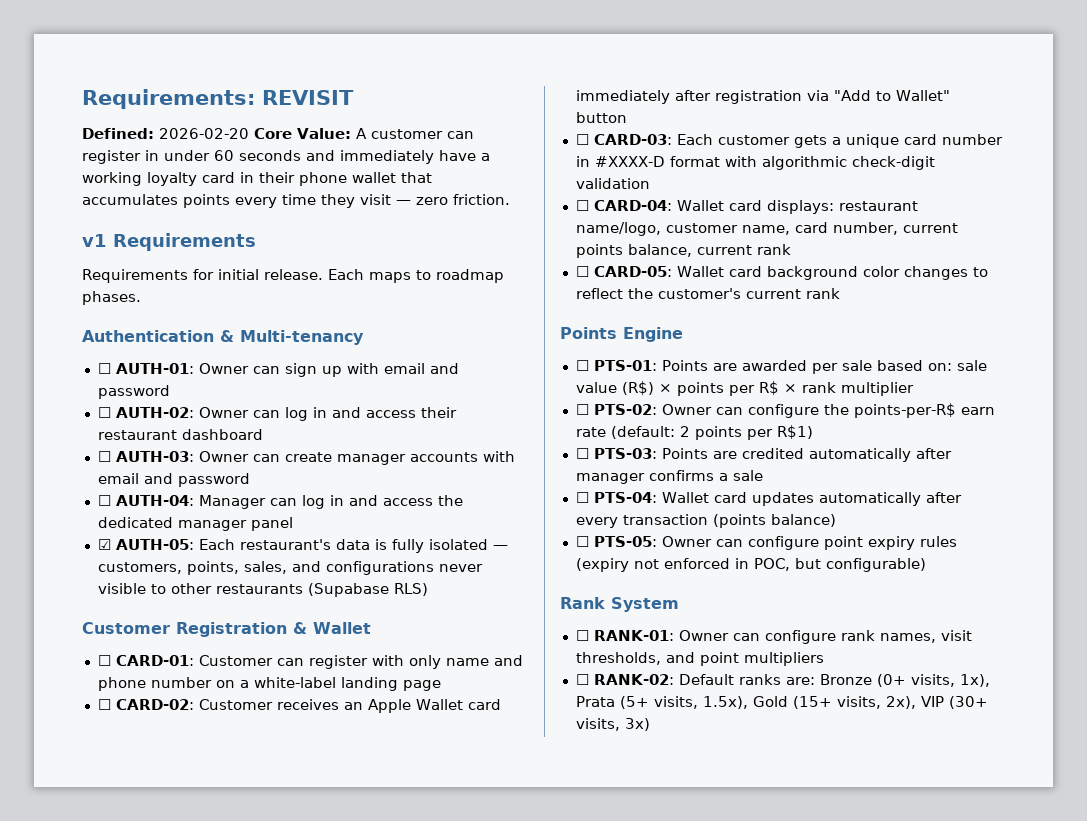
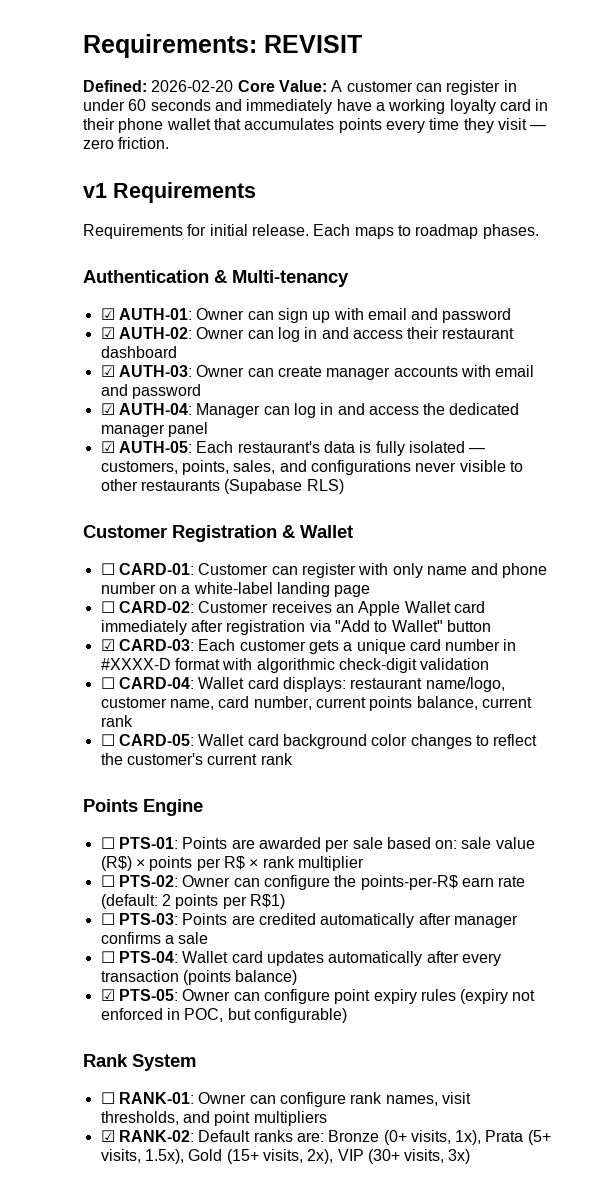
- ☐ AUTH-01: Owner can sign up with email and password
+ ☑ AUTH-01: Owner can sign up with email and password
- ☐ AUTH-02: Owner can log in and access their restaurant dashboard
+ ☑ AUTH-02: Owner can log in and access their restaurant dashboard
- ☐ AUTH-03: Owner can create manager accounts with email and password
+ ☑ AUTH-03: Owner can create manager accounts with email and password
- ☐ AUTH-04: Manager can log in and access the dedicated manager panel
+ ☑ AUTH-04: Manager can log in and access the dedicated manager panel
- ☐ CARD-03: Each customer gets a unique card number in #XXXX-D format with algorithmic check-digit validation
+ ☑ CARD-03: Each customer gets a unique card number in #XXXX-D format with algorithmic check-digit validation
- ☐ PTS-05: Owner can configure point expiry rules (expiry not enforced in POC, but configurable)
+ ☑ PTS-05: Owner can configure point expiry rules (expiry not enforced in POC, but configurable)
- ☐ RANK-02: Default ranks are: Bronze (0+ visits, 1x), Prata (5+ visits, 1.5x), Gold (15+ visits, 2x), VIP (30+ visits, 3x)
+ ☑ RANK-02: Default ranks are: Bronze (0+ visits, 1x), Prata (5+ visits, 1.5x), Gold (15+ visits, 2x), VIP (30+ visits, 3x)

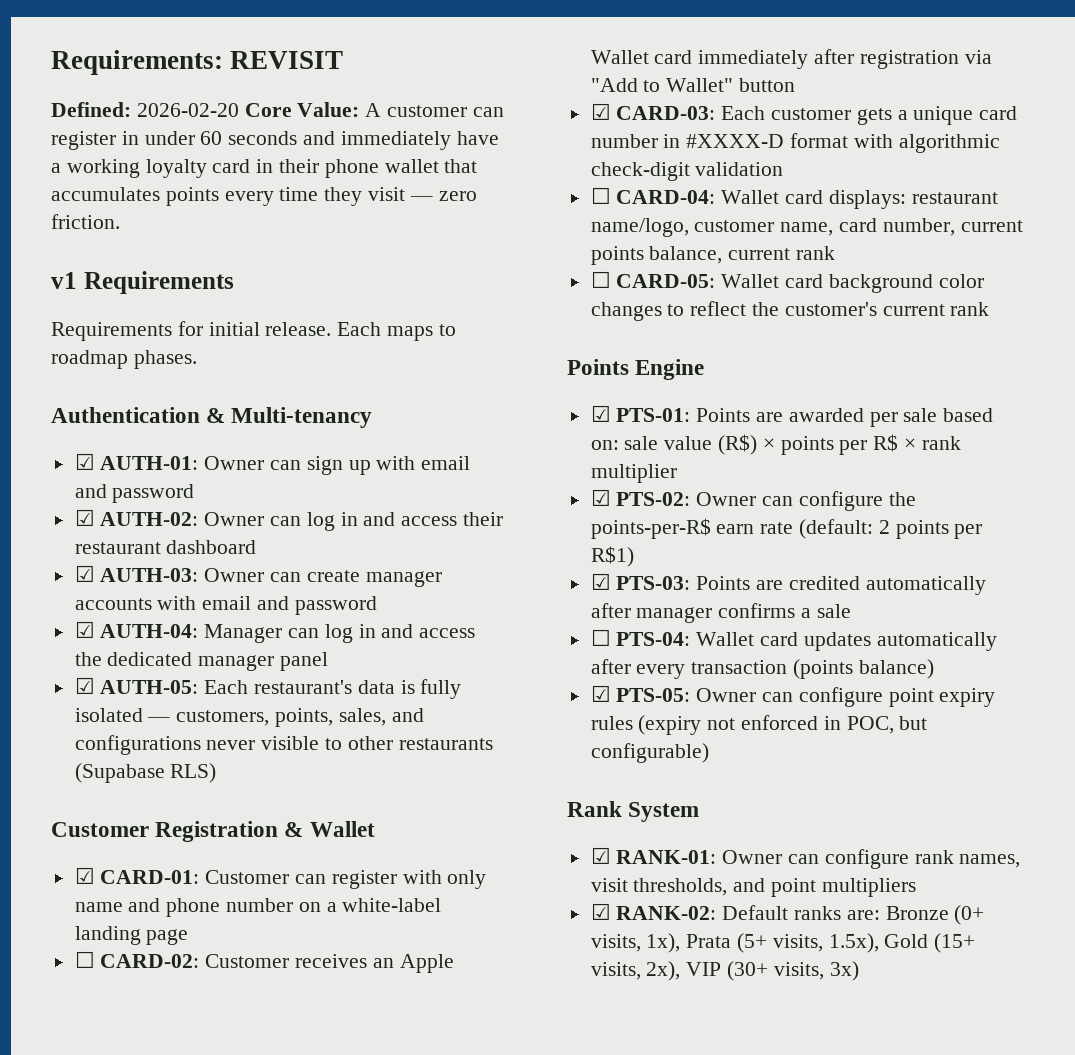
- ☐ CARD-01: Customer can register with only name and phone number on a white-label landing page
+ ☑ CARD-01: Customer can register with only name and phone number on a white-label landing page
- ☐ PTS-01: Points are awarded per sale based on: sale value (R$) × points per R$ × rank multiplier
+ ☑ PTS-01: Points are awarded per sale based on: sale value (R$) × points per R$ × rank multiplier
- ☐ PTS-02: Owner can configure the points-per-R$ earn rate (default: 2 points per R$1)
+ ☑ PTS-02: Owner can configure the points-per-R$ earn rate (default: 2 points per R$1)
- ☐ PTS-03: Points are credited automatically after manager confirms a sale
+ ☑ PTS-03: Points are credited automatically after manager confirms a sale
- ☐ RANK-01: Owner can configure rank names, visit thresholds, and point multipliers
+ ☑ RANK-01: Owner can configure rank names, visit thresholds, and point multipliers

